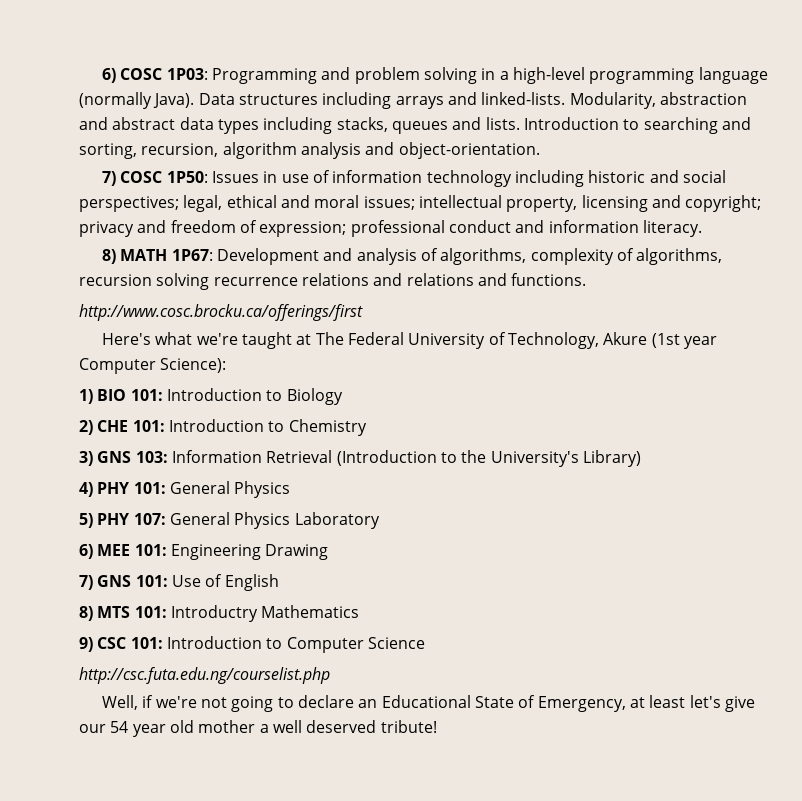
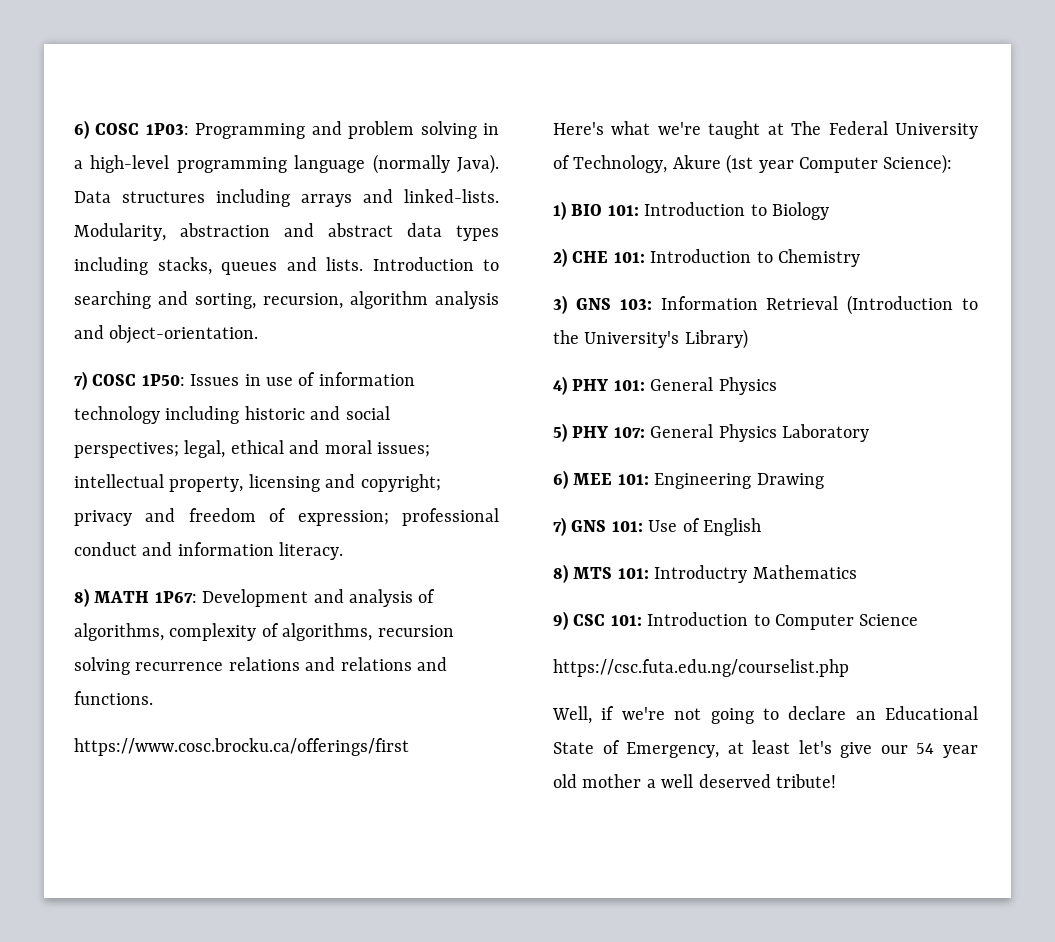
- http://www.cosc.brocku.ca/offerings/first
+ https://www.cosc.brocku.ca/offerings/first
- http://csc.futa.edu.ng/courselist.php
+ https://csc.futa.edu.ng/courselist.php

